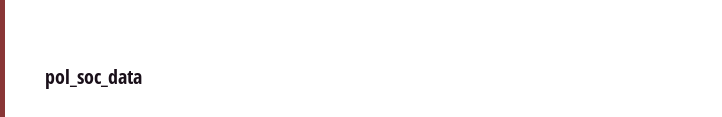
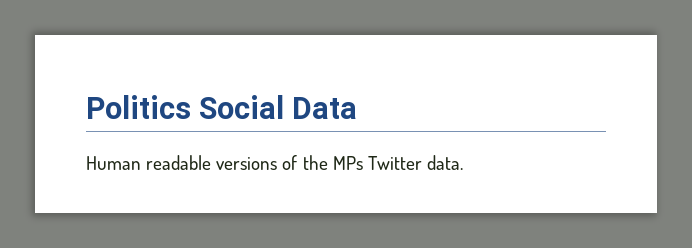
- pol_soc_data
+ Politics Social Data
+ Human readable versions of the MPs Twitter data.

